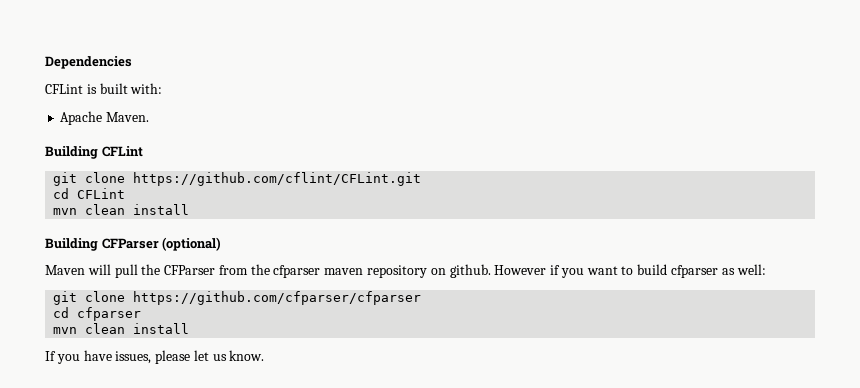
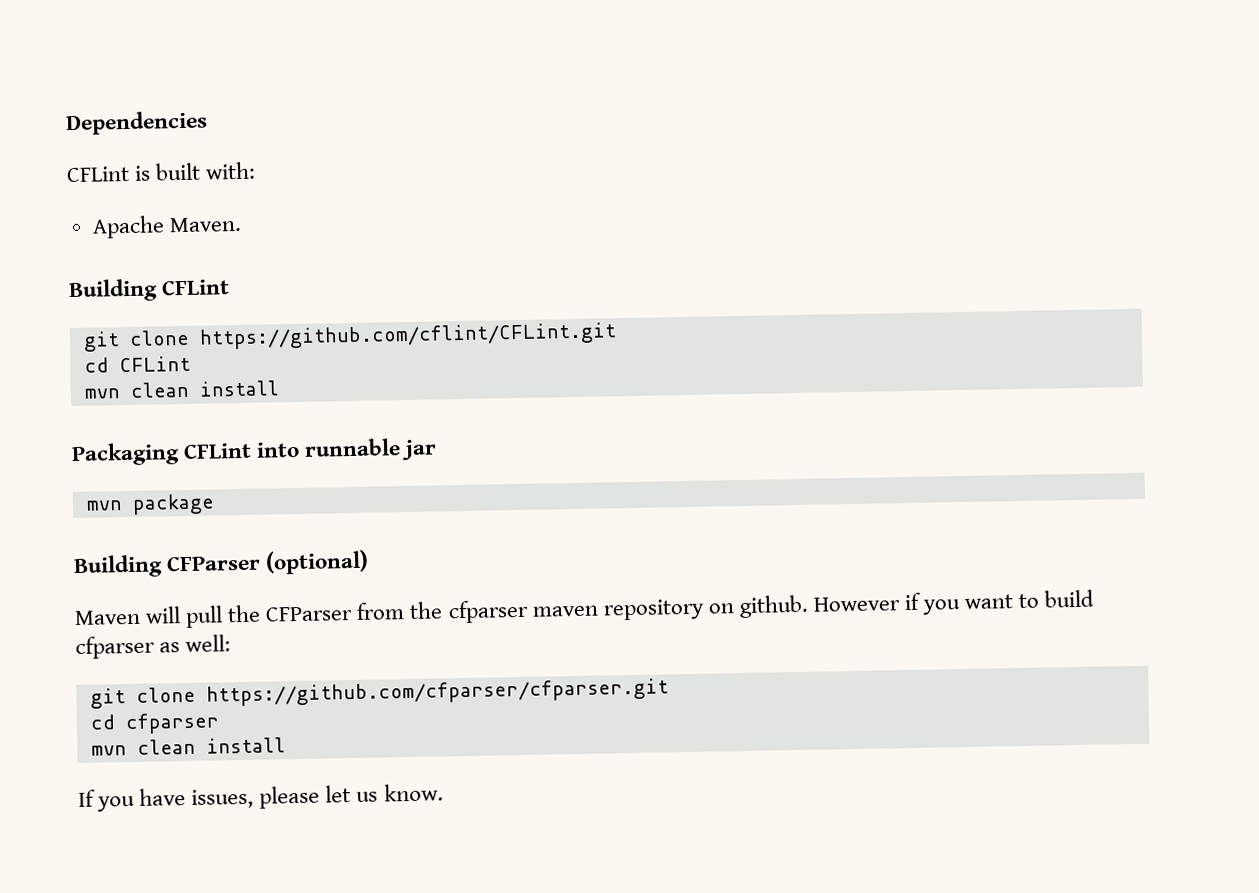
+ Packaging CFLint into runnable jar
+ mvn package
- git clone https://github.com/cfparser/cfparser
+ git clone https://github.com/cfparser/cfparser.git

